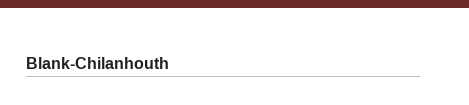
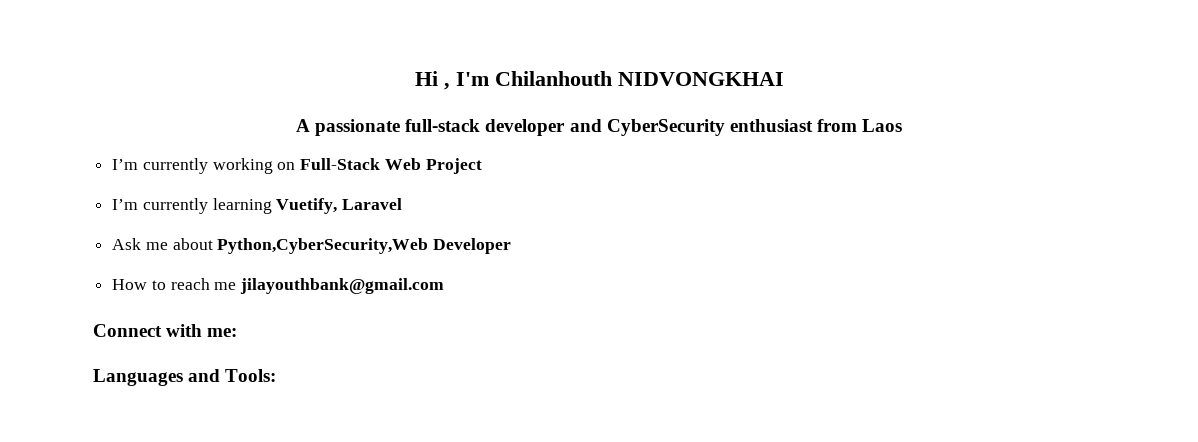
- Blank-Chilanhouth
+ Hi , I'm Chilanhouth NIDVONGKHAI
+ A passionate full-stack developer and CyberSecurity enthusiast from Laos
+ I’m currently working on Full-Stack Web Project
+ I’m currently learning Vuetify, Laravel
+ Ask me about Python,CyberSecurity,Web Developer
+ How to reach me jilayouthbank@gmail.com
+ Connect with me:
+ Languages and Tools:

